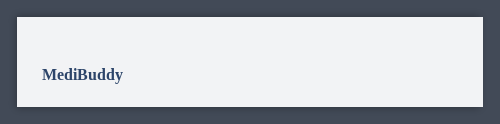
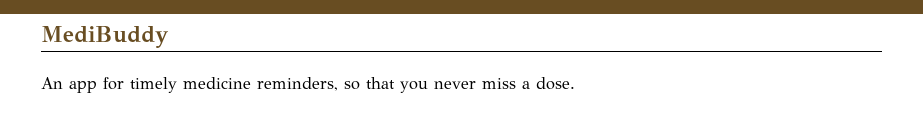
+ An app for timely medicine reminders, so that you never miss a dose.

